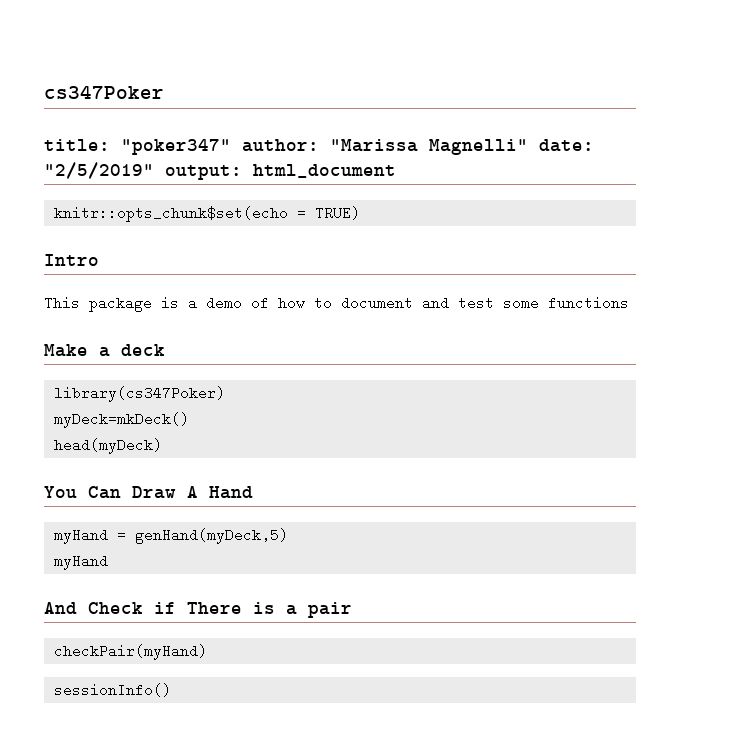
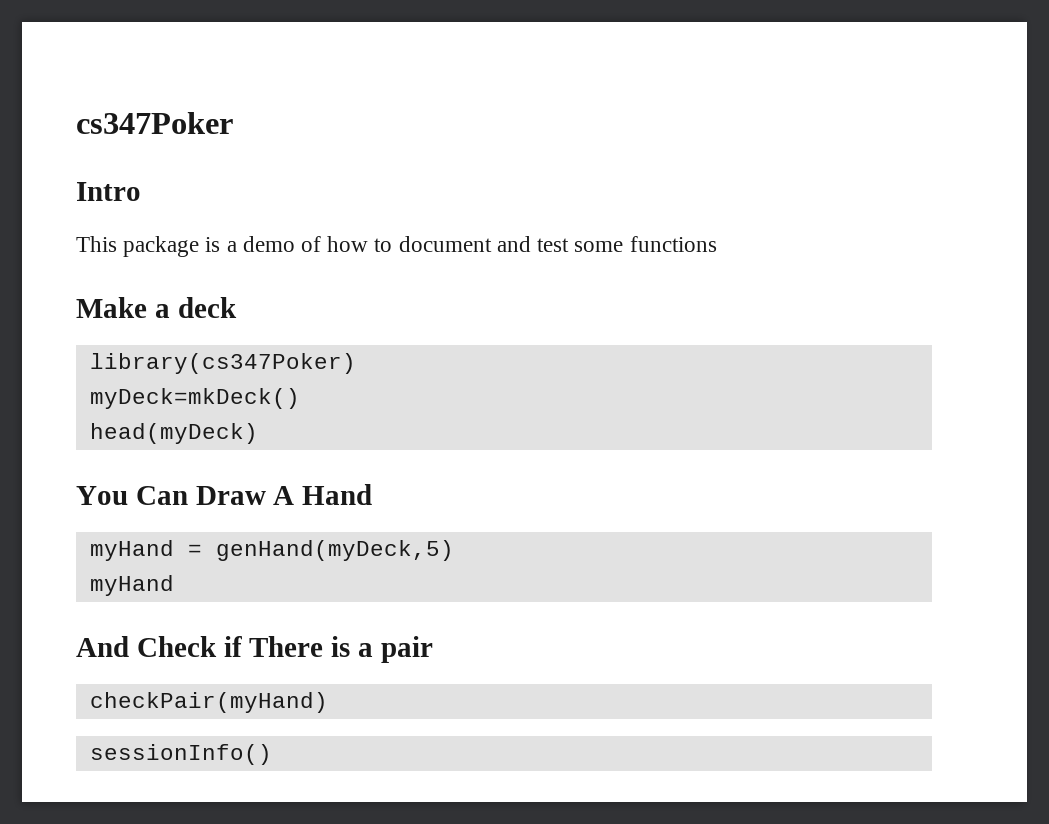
- title: "poker347" author: "Marissa Magnelli" date: "2/5/2019" output: html_document
- knitr::opts_chunk$set(echo = TRUE)

